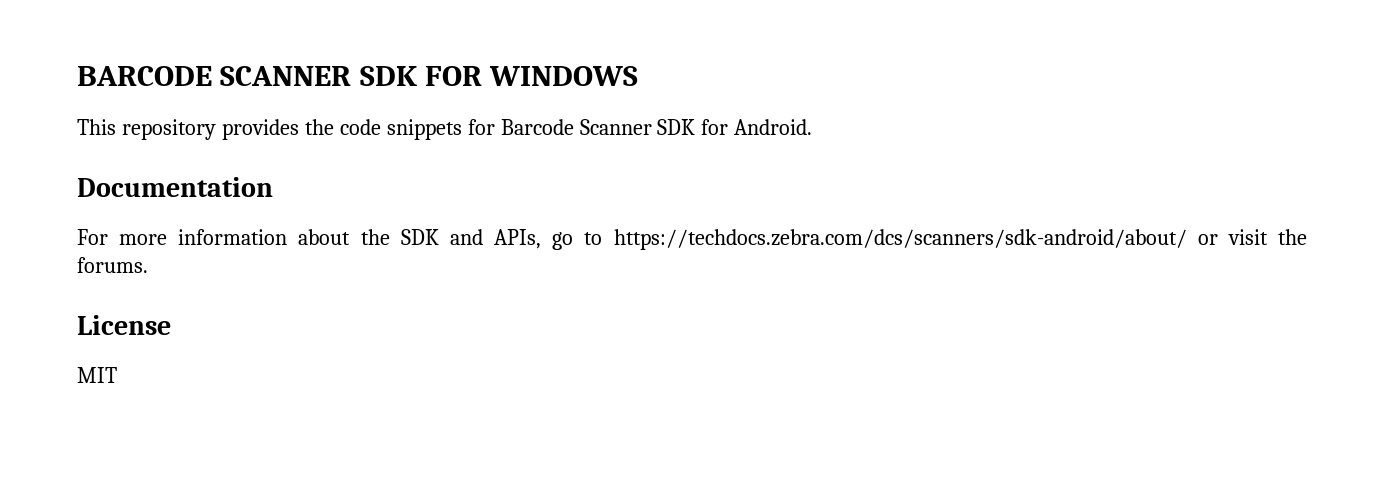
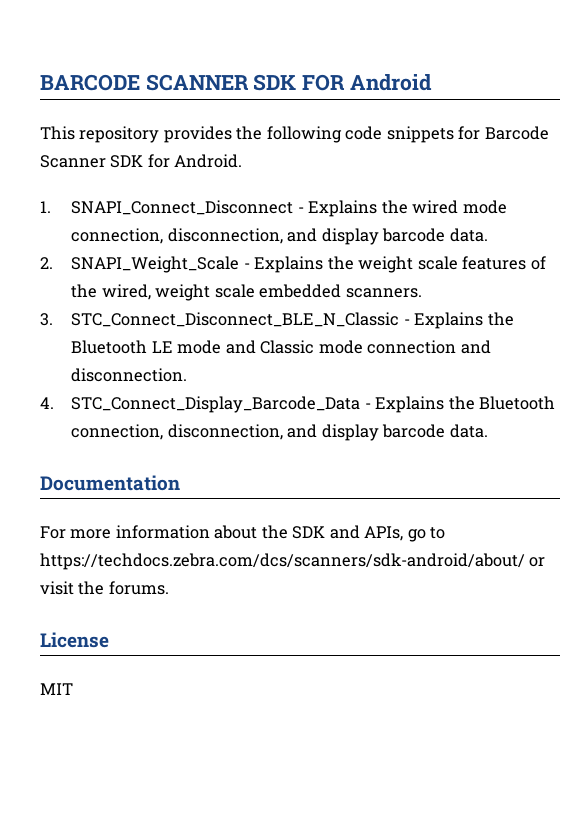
- BARCODE SCANNER SDK FOR WINDOWS
+ BARCODE SCANNER SDK FOR Android
- This repository provides the code snippets for Barcode Scanner SDK for Android.
+ This repository provides the following code snippets for Barcode Scanner SDK for Android.
+ 1. SNAPI_Connect_Disconnect - Explains the wired mode connection, disconnection, and display barcode data.
+ 2. SNAPI_Weight_Scale - Explains the weight scale features of the wired, weight scale embedded scanners.
+ 3. STC_Connect_Disconnect_BLE_N_Classic - Explains the Bluetooth LE mode and Classic mode connection and disconnection.
+ 4. STC_Connect_Display_Barcode_Data - Explains the Bluetooth connection, disconnection, and display barcode data.

